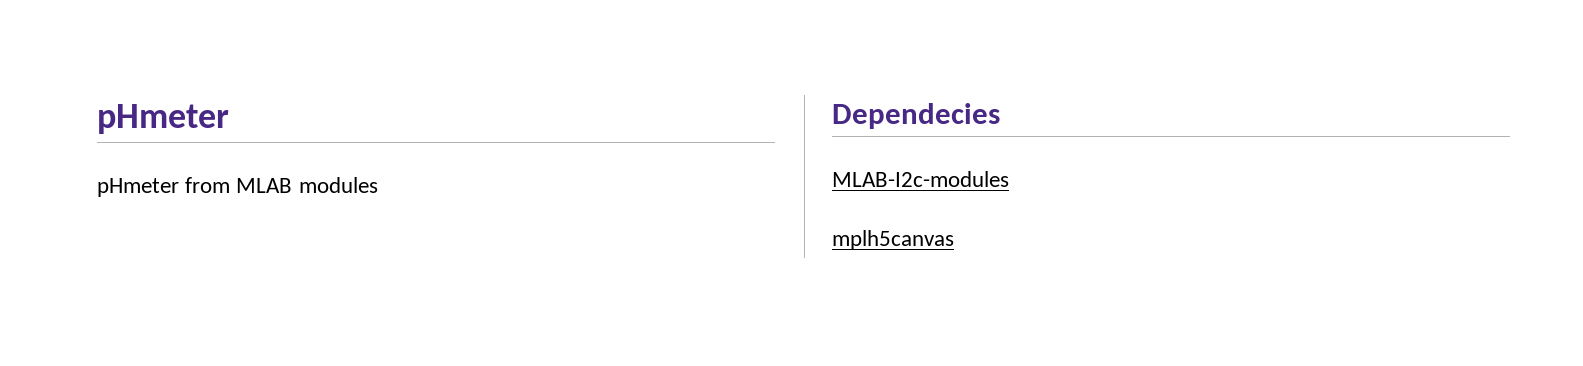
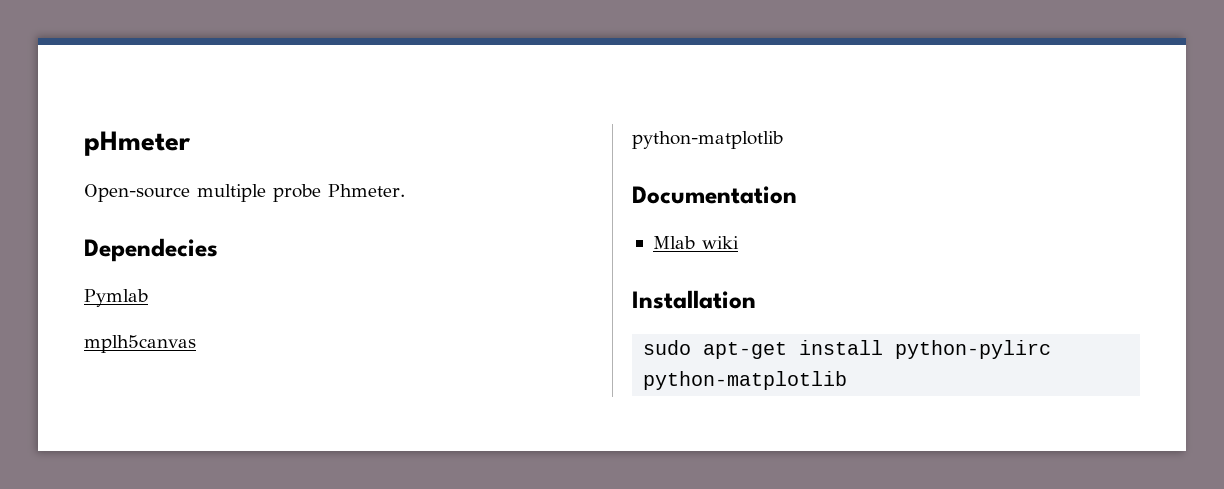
- pHmeter from MLAB modules
+ Open-source multiple probe Phmeter.
- MLAB-I2c-modules
+ Pymlab
  mplh5canvas
+ python-matplotlib
+ Documentation
+ Mlab wiki
+ Installation
+ sudo apt-get install python-pylirc python-matplotlib

